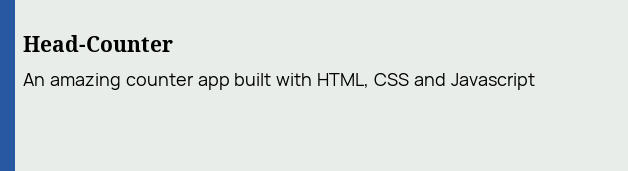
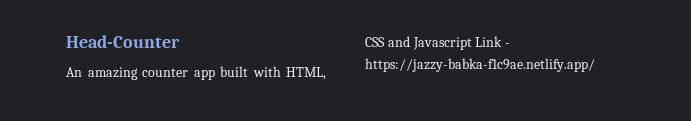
- An amazing counter app built with HTML, CSS and Javascript
+ An amazing counter app built with HTML, CSS and Javascript Link - https://jazzy-babka-f1c9ae.netlify.app/

